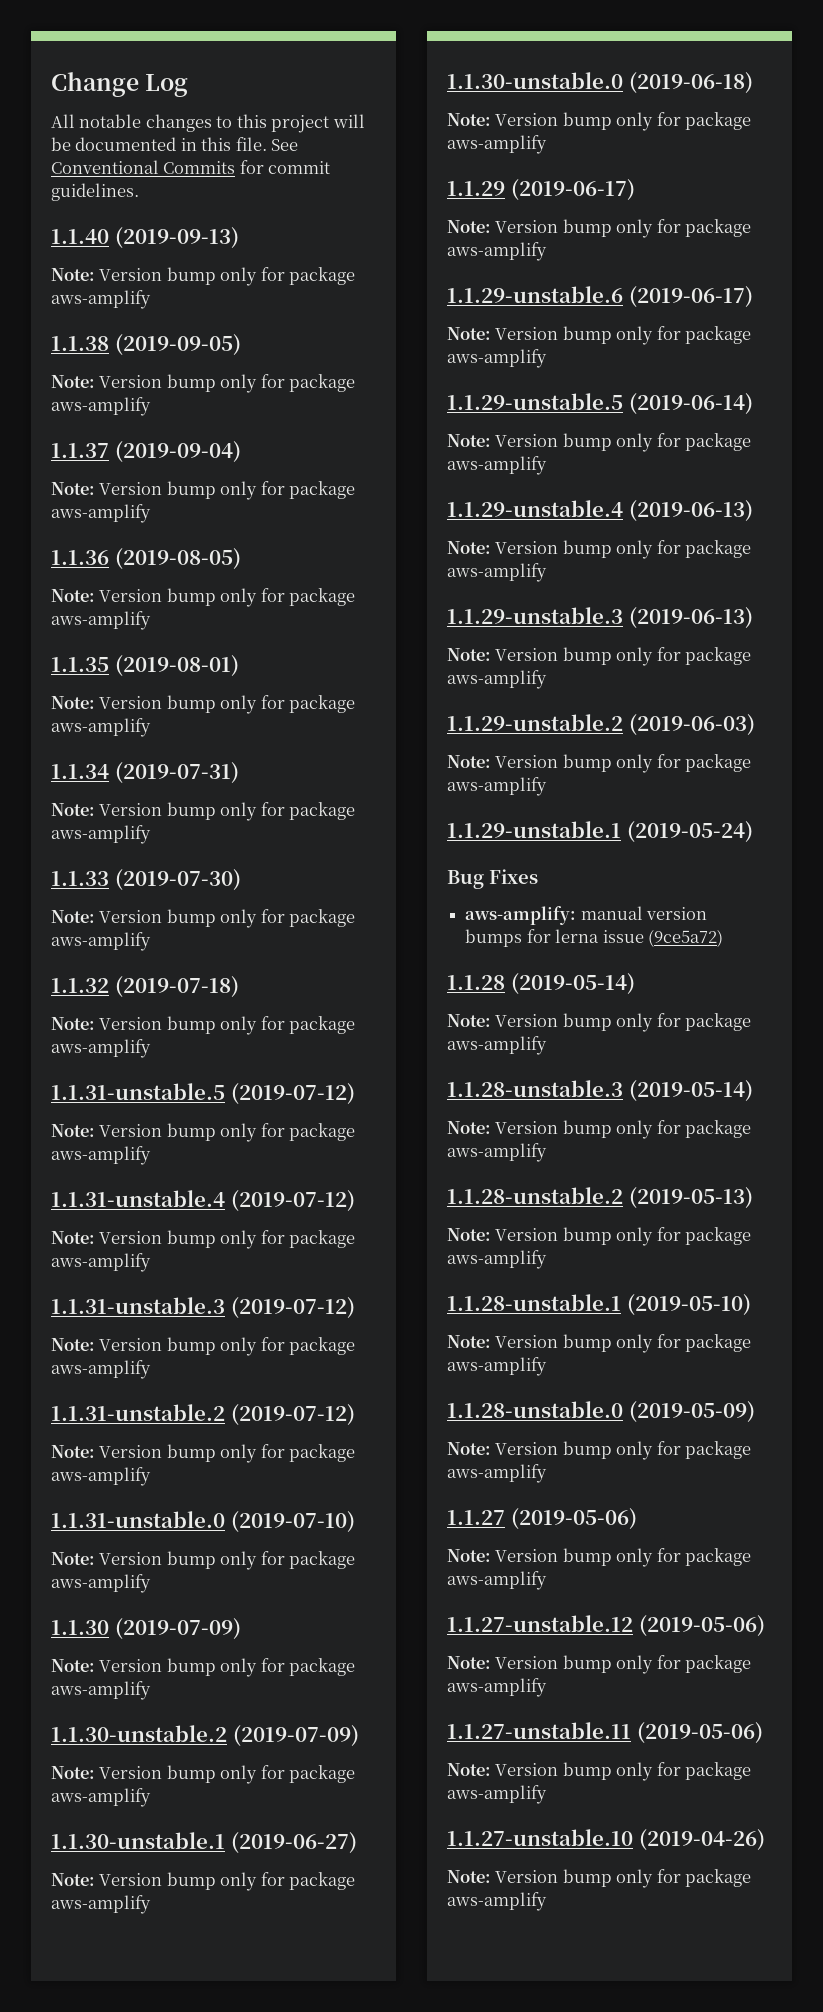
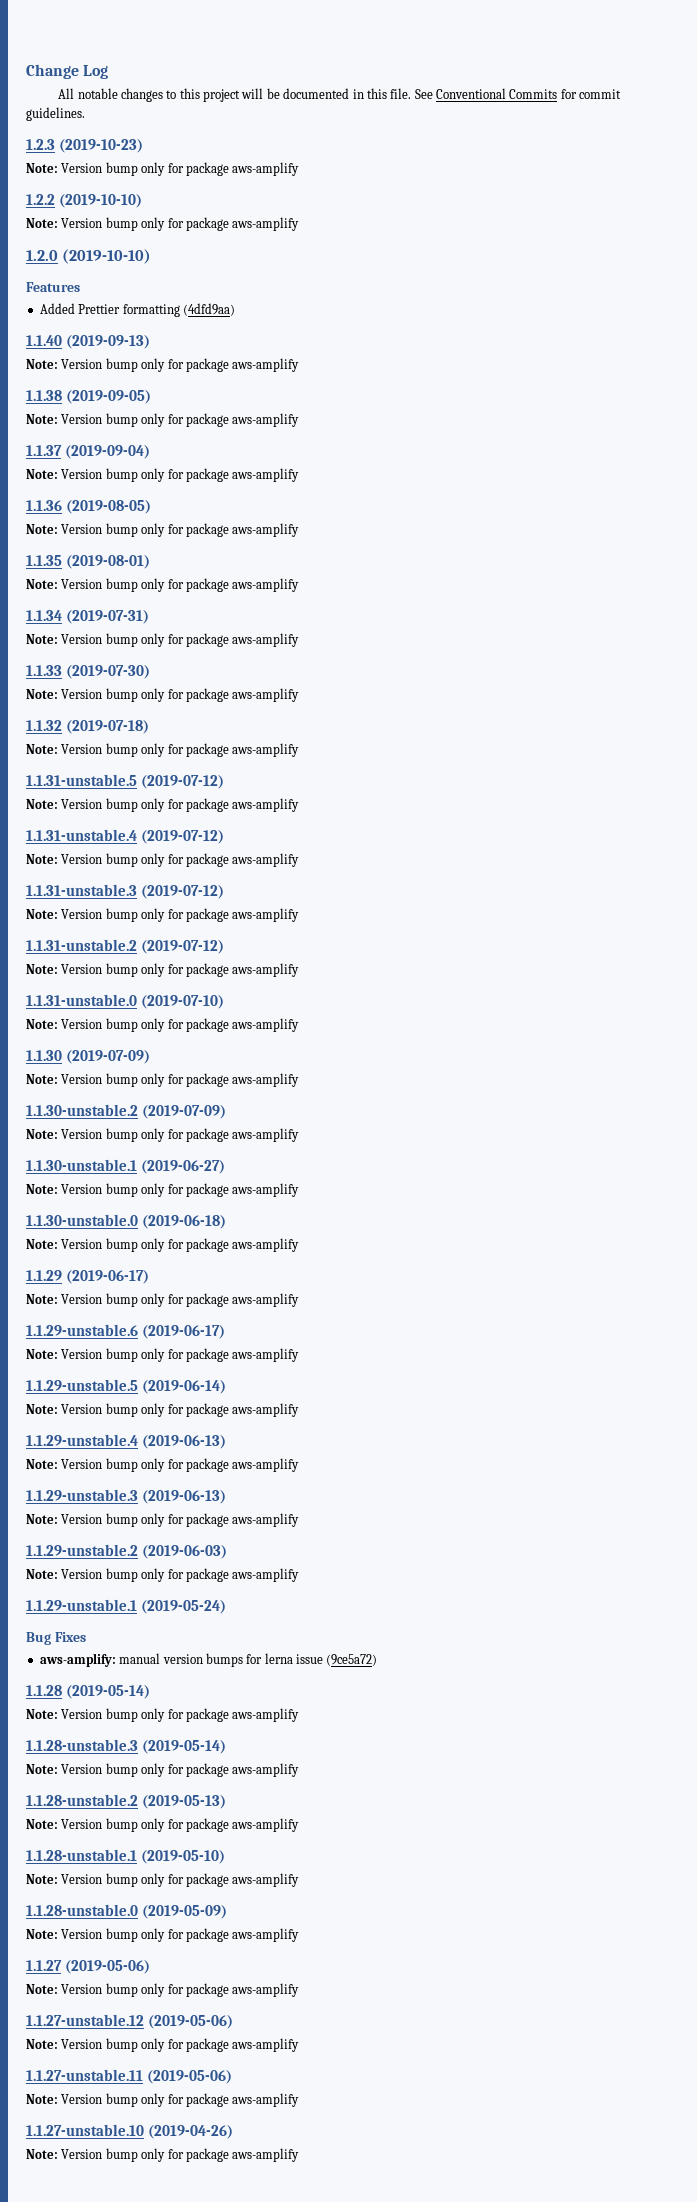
+ 1.2.3 (2019-10-23)
+ Note: Version bump only for package aws-amplify
+ 1.2.2 (2019-10-10)
+ Note: Version bump only for package aws-amplify
+ 1.2.0 (2019-10-10)
+ Features
+ Added Prettier formatting (4dfd9aa)

